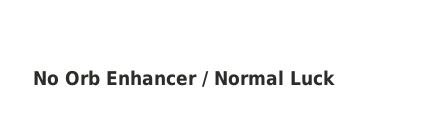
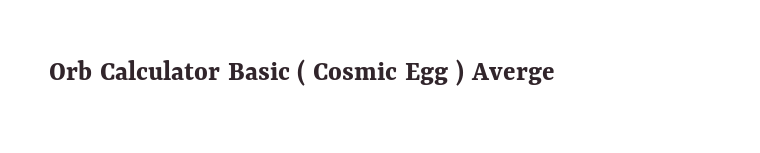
- No Orb Enhancer / Normal Luck
+ Orb Calculator Basic ( Cosmic Egg ) Averge

